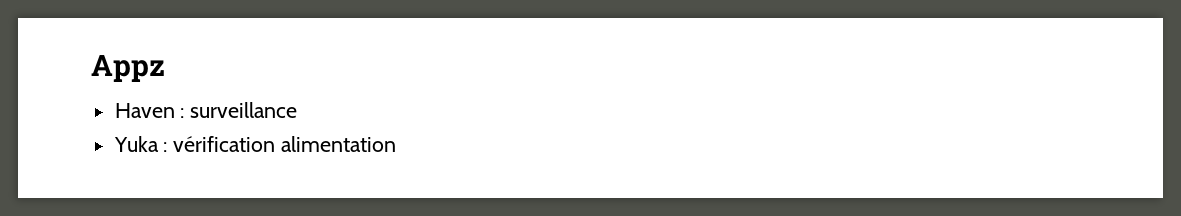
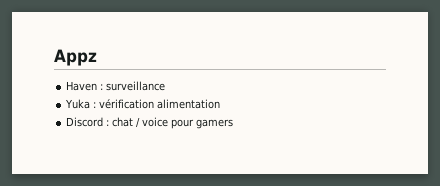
+ Discord : chat / voice pour gamers

